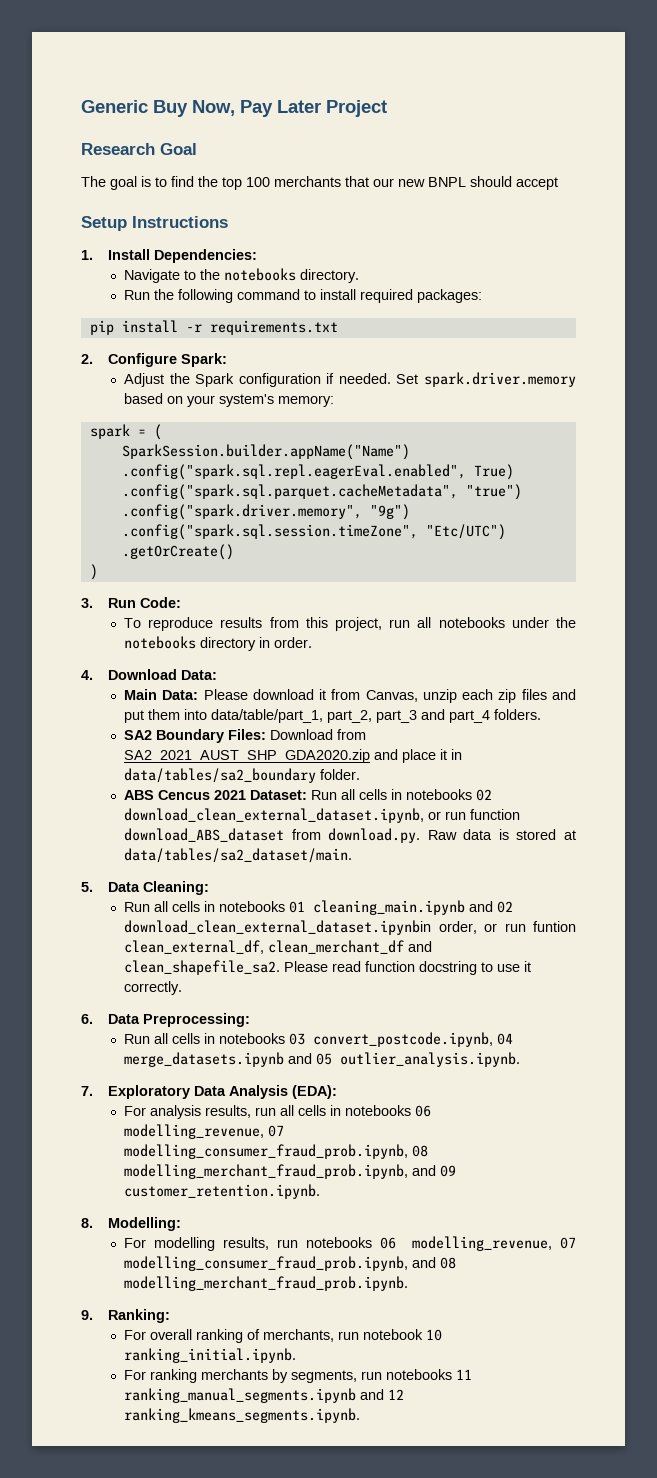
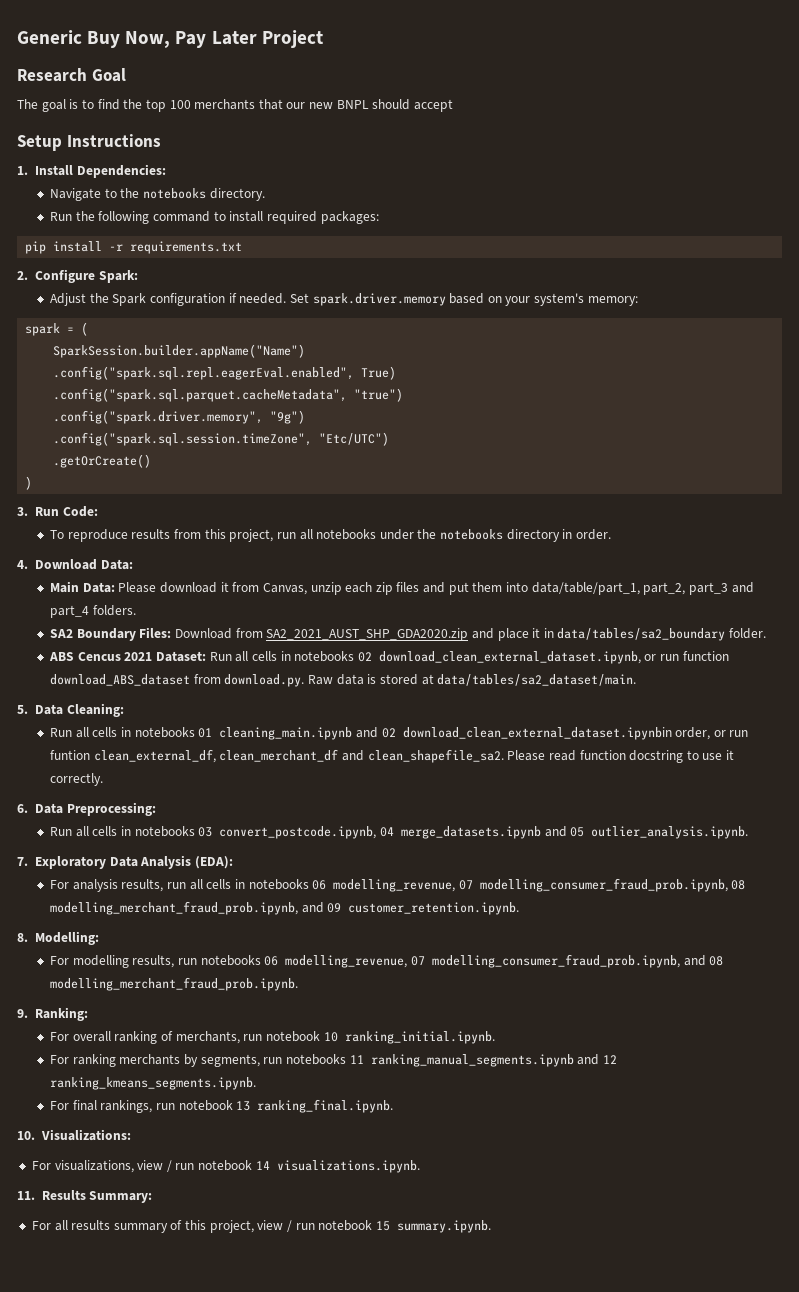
+ For final rankings, run notebook 13 ranking_final.ipynb.
+ 10. Visualizations:
+ For visualizations, view / run notebook 14 visualizations.ipynb.
+ 11. Results Summary:
+ For all results summary of this project, view / run notebook 15 summary.ipynb.

